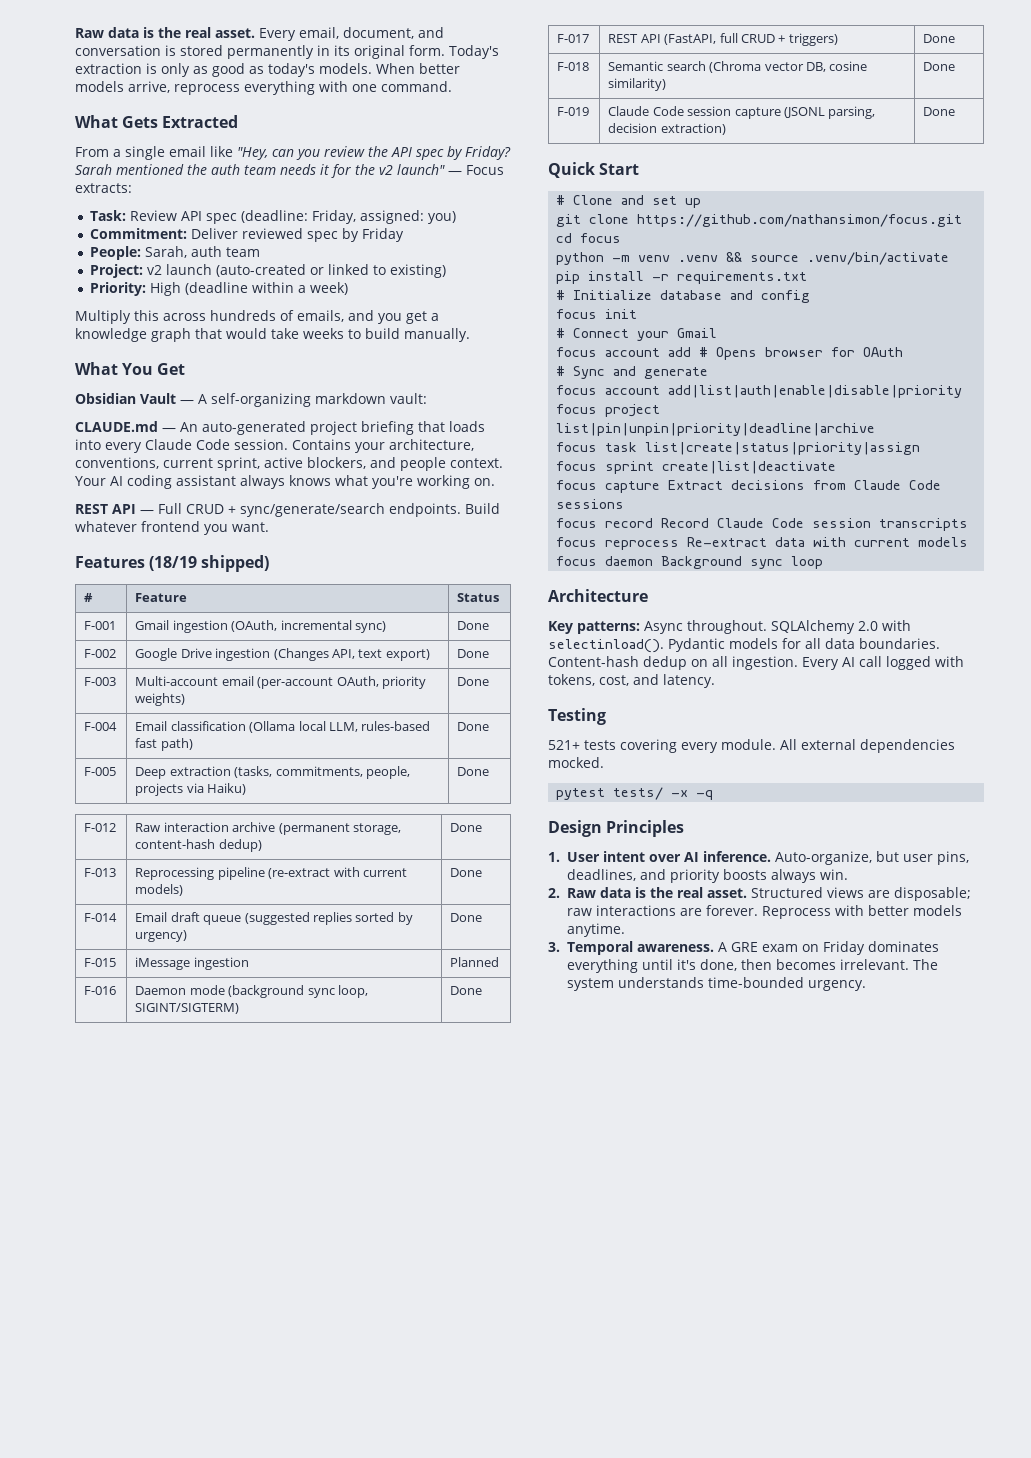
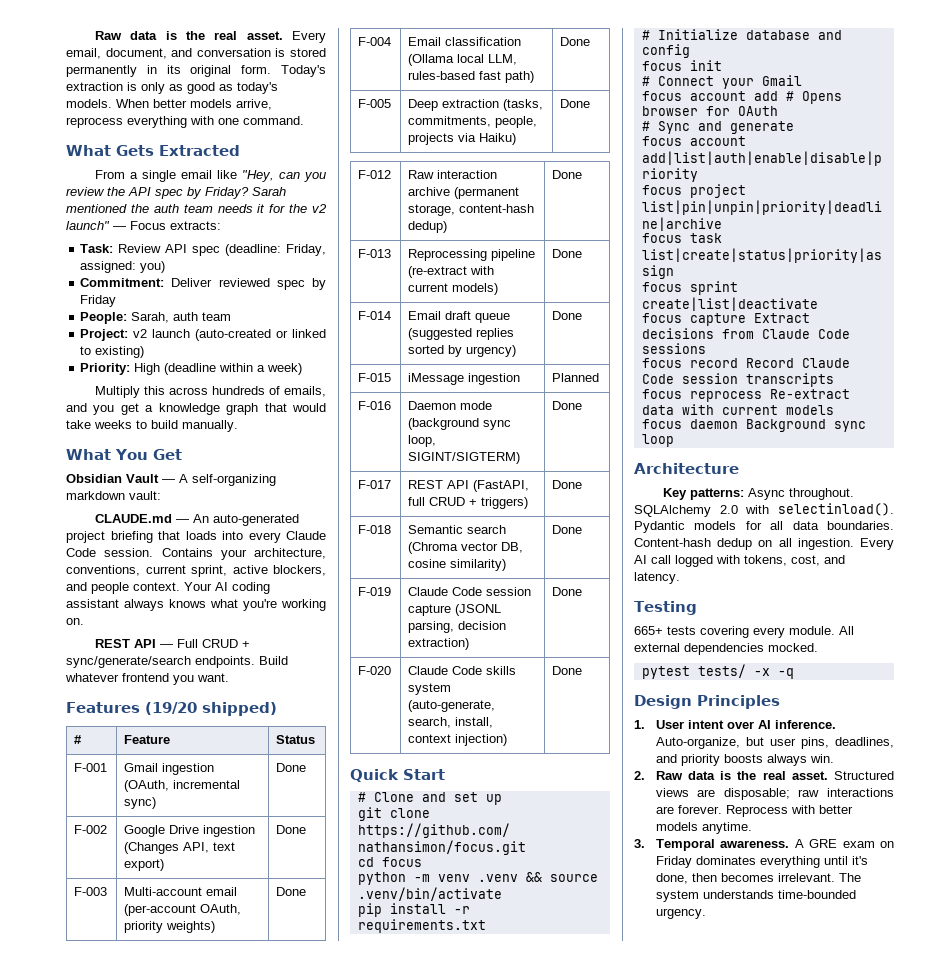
- Features (18/19 shipped)
+ Features (19/20 shipped)
+ F-020 | Claude Code skills system (auto-generate, search, install, context injection) | Done
- 521+ tests covering every module.
+ 665+ tests covering every module.

